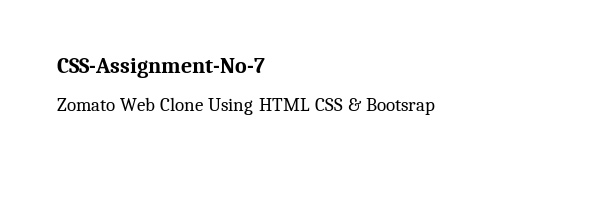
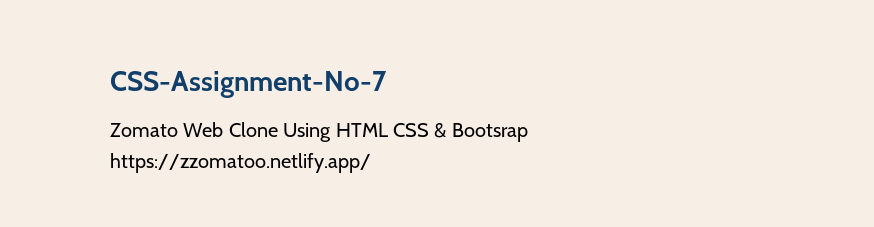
- Zomato Web Clone Using HTML CSS & Bootsrap
+ Zomato Web Clone Using HTML CSS & Bootsrap https://zzomatoo.netlify.app/

